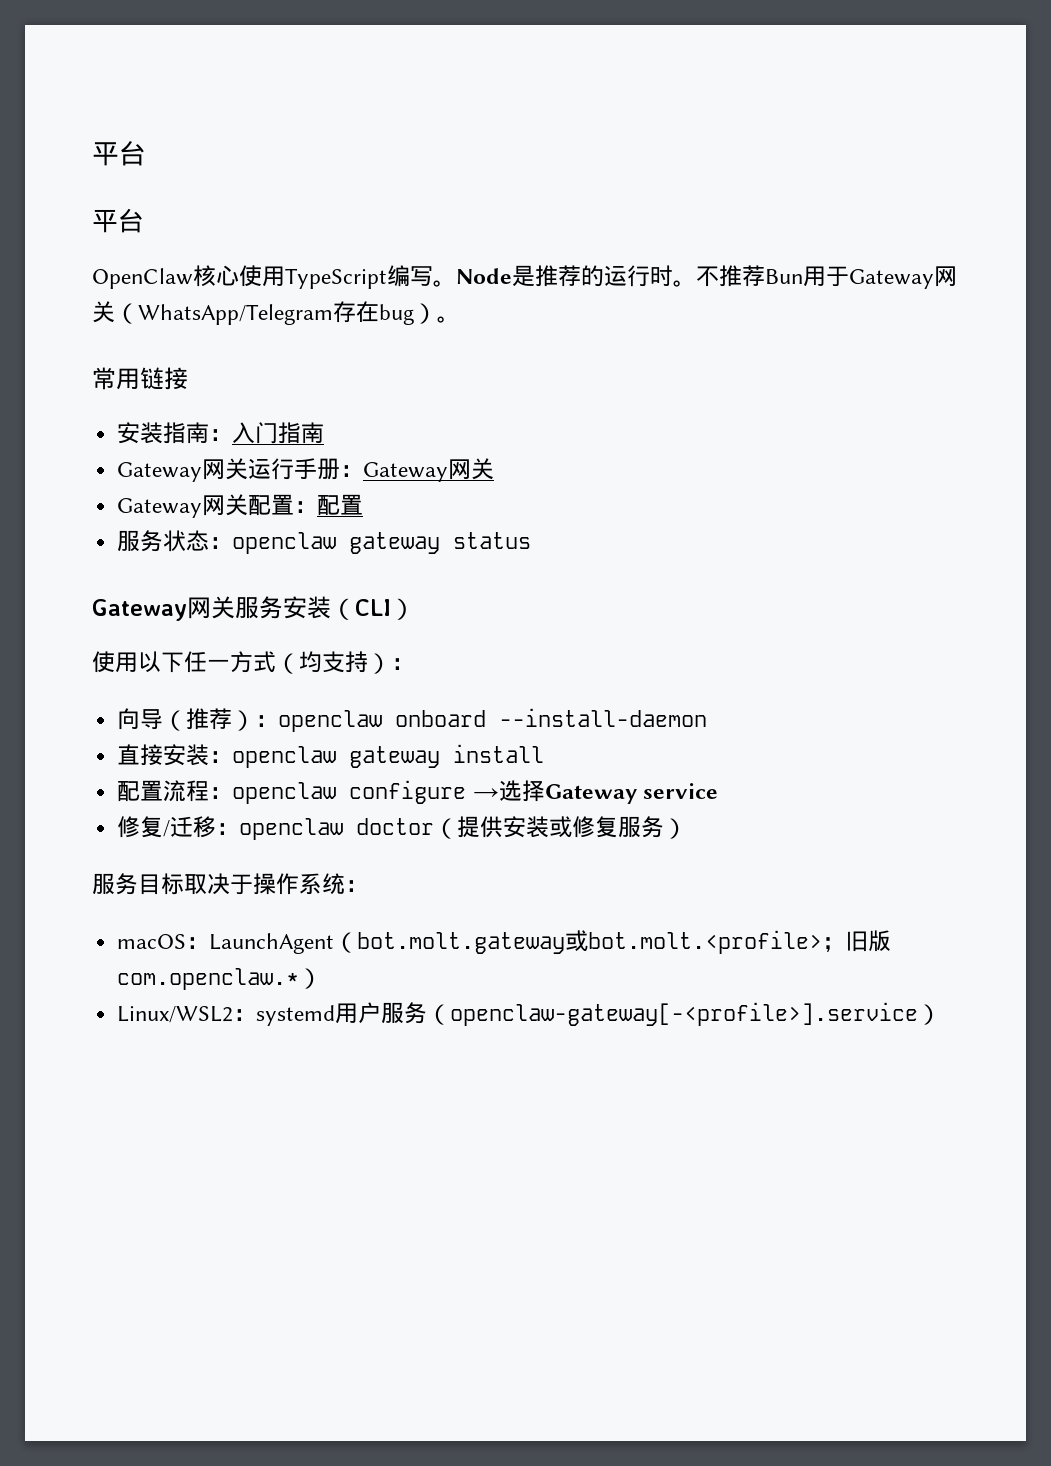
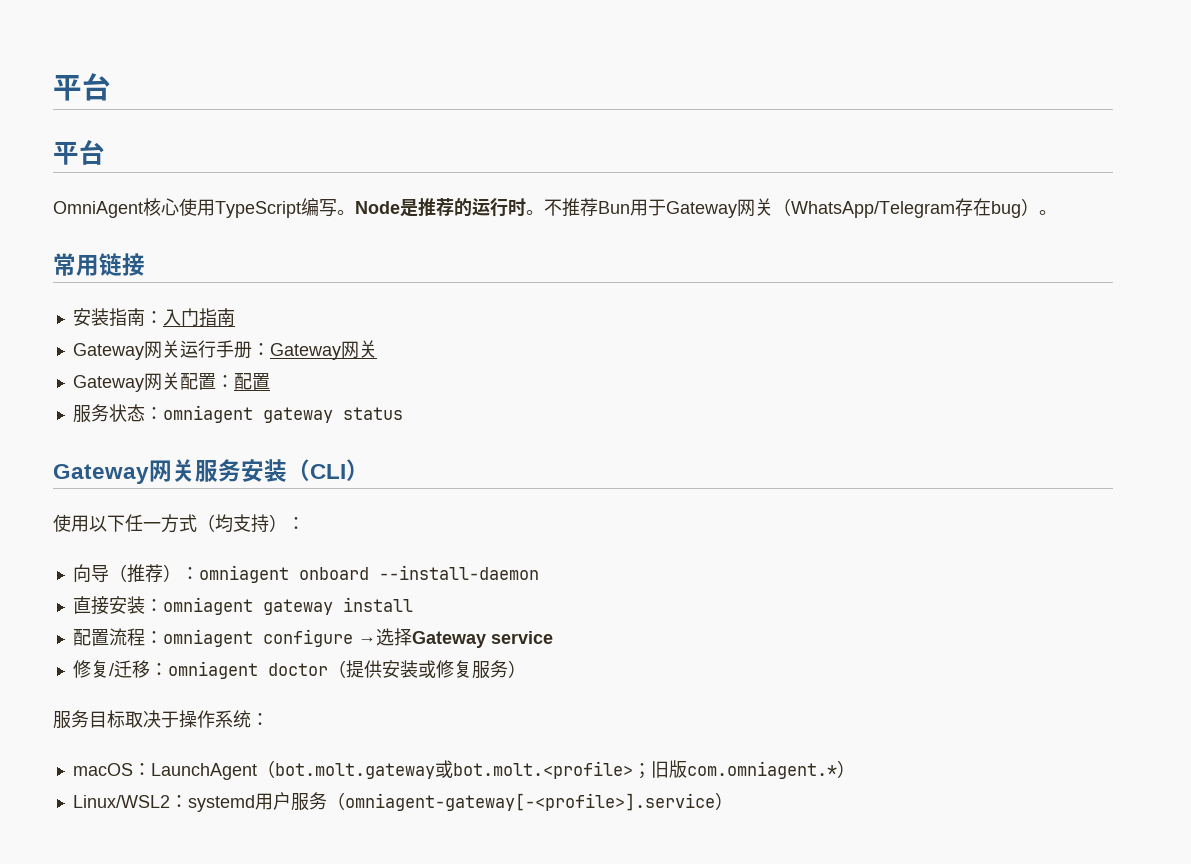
- OpenClaw核心使用TypeScript编写。
+ OmniAgent核心使用TypeScript编写。
- 服务状态：openclaw gateway status
+ 服务状态：omniagent gateway status
- 向导（推荐）：openclaw onboard --install-daemon
+ 向导（推荐）：omniagent onboard --install-daemon
- 直接安装：openclaw gateway install
+ 直接安装：omniagent gateway install
- 配置流程：openclaw configure →选择Gateway service
+ 配置流程：omniagent configure →选择Gateway service
- 修复/迁移：openclaw doctor（提供安装或修复服务）
+ 修复/迁移：omniagent doctor（提供安装或修复服务）
- macOS：LaunchAgent（bot.molt.gateway或bot.molt.<profile>；旧版com.openclaw.*）
+ macOS：LaunchAgent（bot.molt.gateway或bot.molt.<profile>；旧版com.omniagent.*）
- Linux/WSL2：systemd用户服务（openclaw-gateway[-<profile>].service）
+ Linux/WSL2：systemd用户服务（omniagent-gateway[-<profile>].service）

